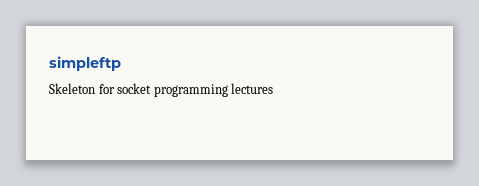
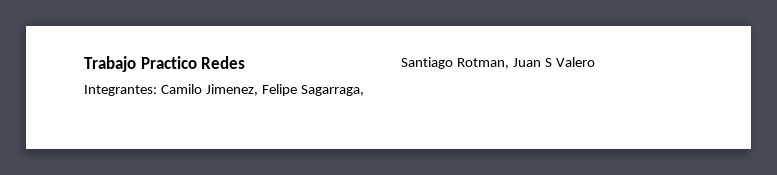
- simpleftp
- Skeleton for socket programming lectures
+ Trabajo Practico Redes
+ Integrantes: Camilo Jimenez, Felipe Sagarraga, Santiago Rotman, Juan S Valero

